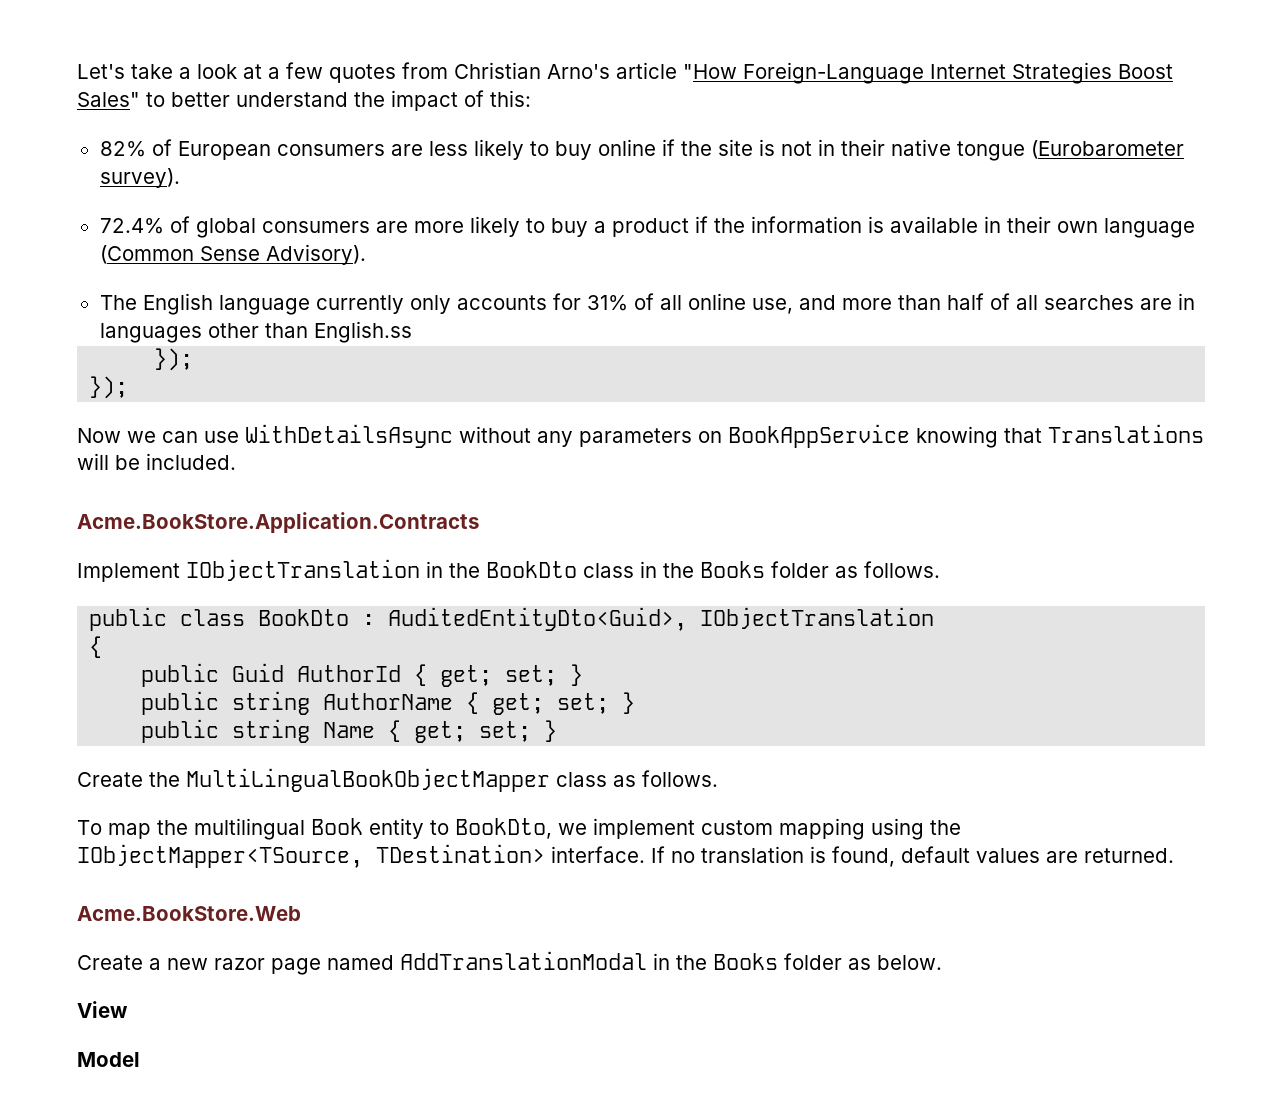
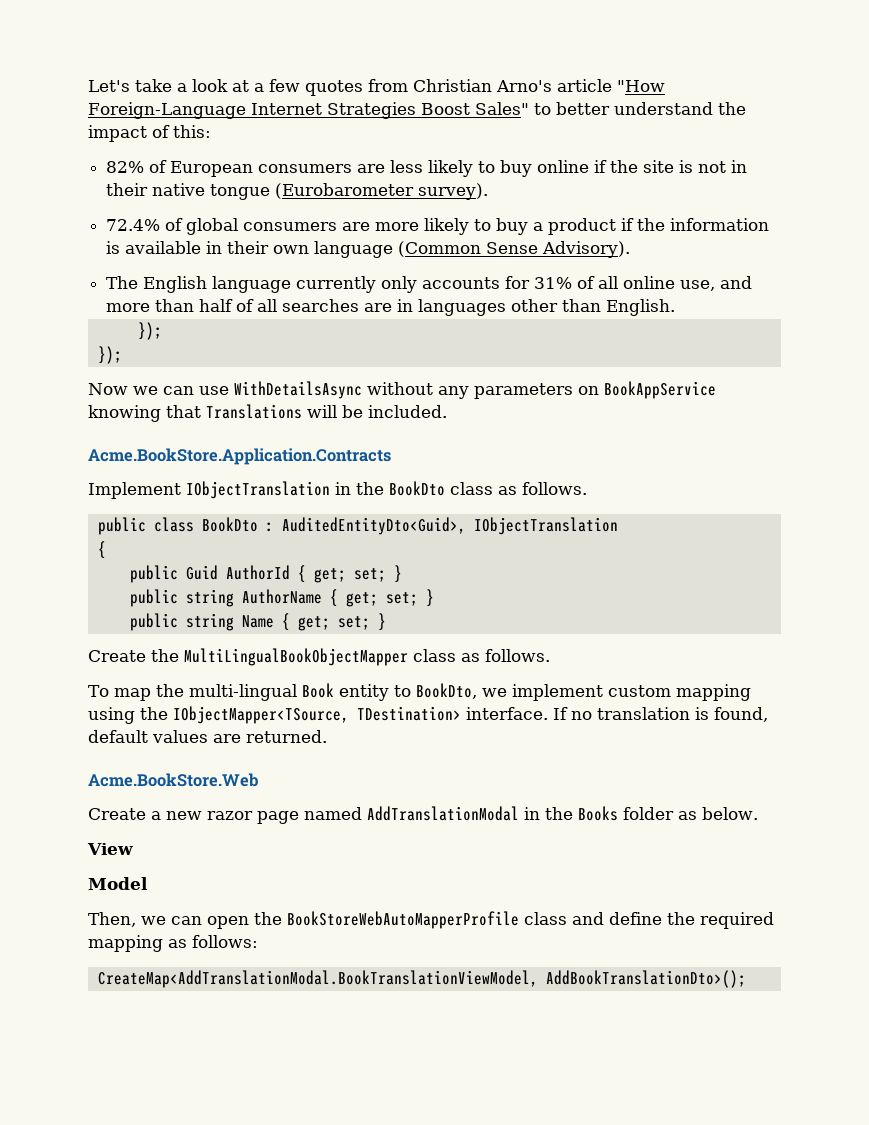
- The English language currently only accounts for 31% of all online use, and more than half of all searches are in languages other than English.ss
+ The English language currently only accounts for 31% of all online use, and more than half of all searches are in languages other than English.
- Implement IObjectTranslation in the BookDto class in the Books folder as follows.
+ Implement IObjectTranslation in the BookDto class as follows.
- To map the multilingual Book entity to BookDto, we implement custom mapping using the IObjectMapper<TSource, TDestination> interface.
+ To map the multi-lingual Book entity to BookDto, we implement custom mapping using the IObjectMapper<TSource, TDestination> interface.
+ Then, we can open the BookStoreWebAutoMapperProfile class and define the required mapping as follows:
+ CreateMap<AddTranslationModal.BookTranslationViewModel, AddBookTranslationDto>();

